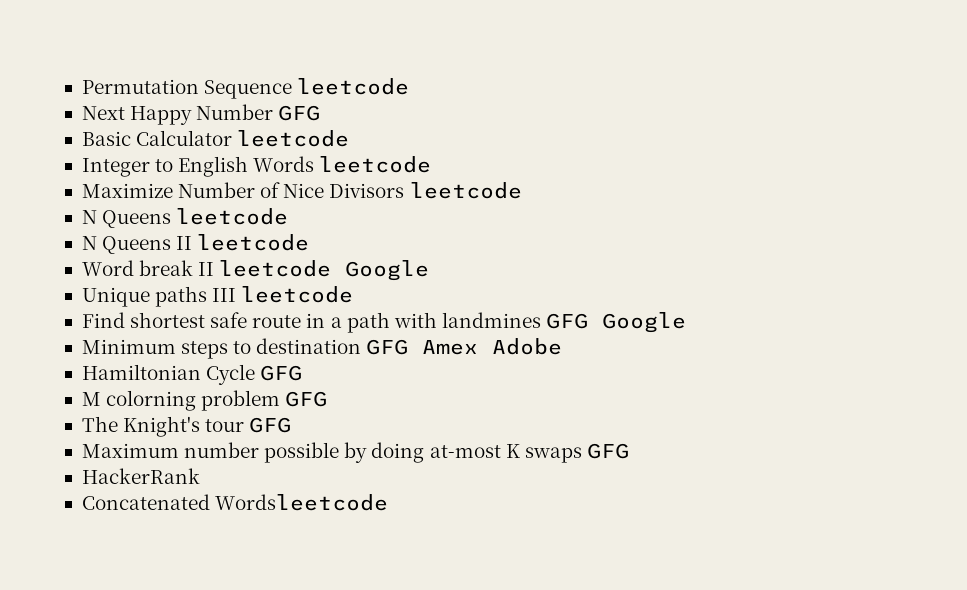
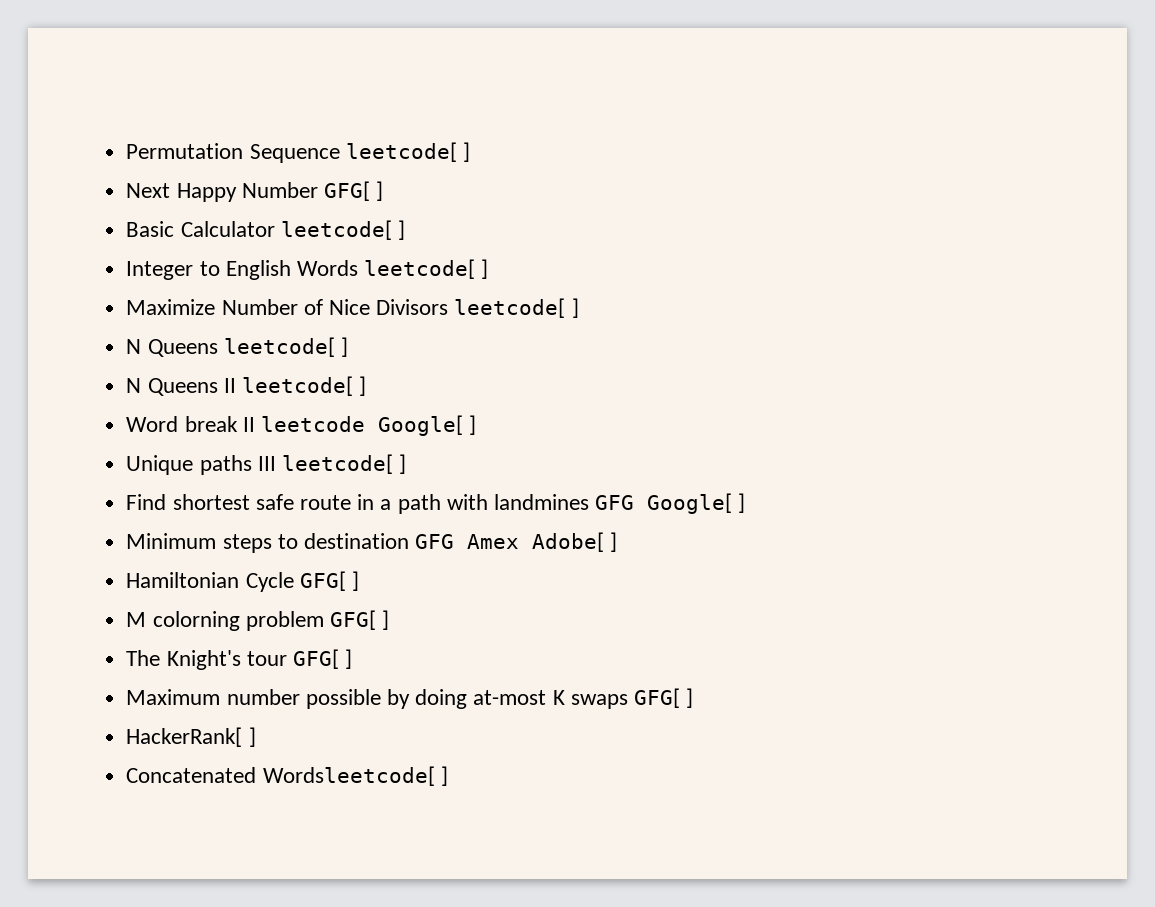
- Permutation Sequence leetcode
+ Permutation Sequence leetcode[ ]
- Next Happy Number GFG
+ Next Happy Number GFG[ ]
- Basic Calculator leetcode
+ Basic Calculator leetcode[ ]
- Integer to English Words leetcode
+ Integer to English Words leetcode[ ]
- Maximize Number of Nice Divisors leetcode
- N Queens leetcode
+ Maximize Number of Nice Divisors leetcode[ ]
+ N Queens leetcode[ ]
- N Queens II leetcode
+ N Queens II leetcode[ ]
- Word break II leetcode Google
+ Word break II leetcode Google[ ]
- Unique paths III leetcode
+ Unique paths III leetcode[ ]
- Find shortest safe route in a path with landmines GFG Google
+ Find shortest safe route in a path with landmines GFG Google[ ]
- Minimum steps to destination GFG Amex Adobe
+ Minimum steps to destination GFG Amex Adobe[ ]
- Hamiltonian Cycle GFG
+ Hamiltonian Cycle GFG[ ]
- M colorning problem GFG
+ M colorning problem GFG[ ]
- The Knight's tour GFG
+ The Knight's tour GFG[ ]
- Maximum number possible by doing at-most K swaps GFG
- HackerRank
+ Maximum number possible by doing at-most K swaps GFG[ ]
+ HackerRank[ ]
- Concatenated Wordsleetcode
+ Concatenated Wordsleetcode[ ]

